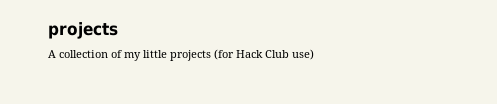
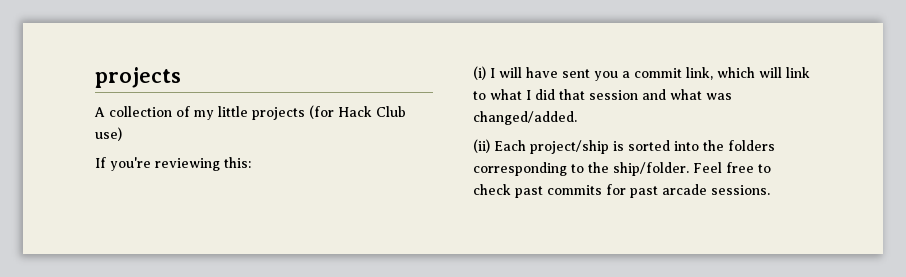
+ If you're reviewing this:
+ (i) I will have sent you a commit link, which will link to what I did that session and what was changed/added.
+ (ii) Each project/ship is sorted into the folders corresponding to the ship/folder. Feel free to check past commits for past arcade sessions.

